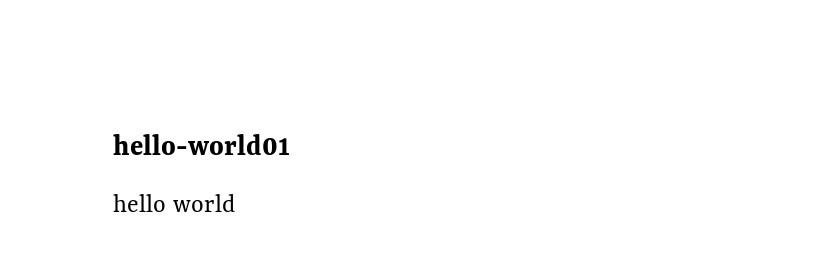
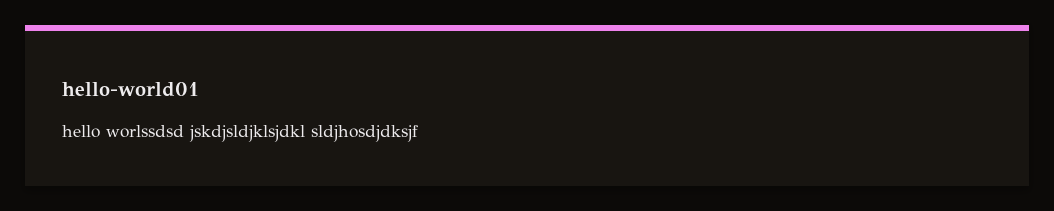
- hello world
+ hello worlssdsd jskdjsldjklsjdkl sldjhosdjdksjf

